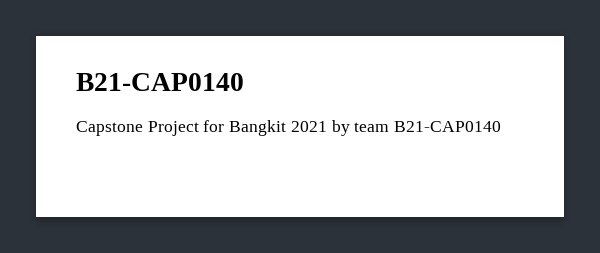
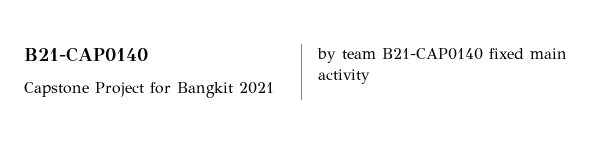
- Capstone Project for Bangkit 2021 by team B21-CAP0140
+ Capstone Project for Bangkit 2021 by team B21-CAP0140 fixed main activity

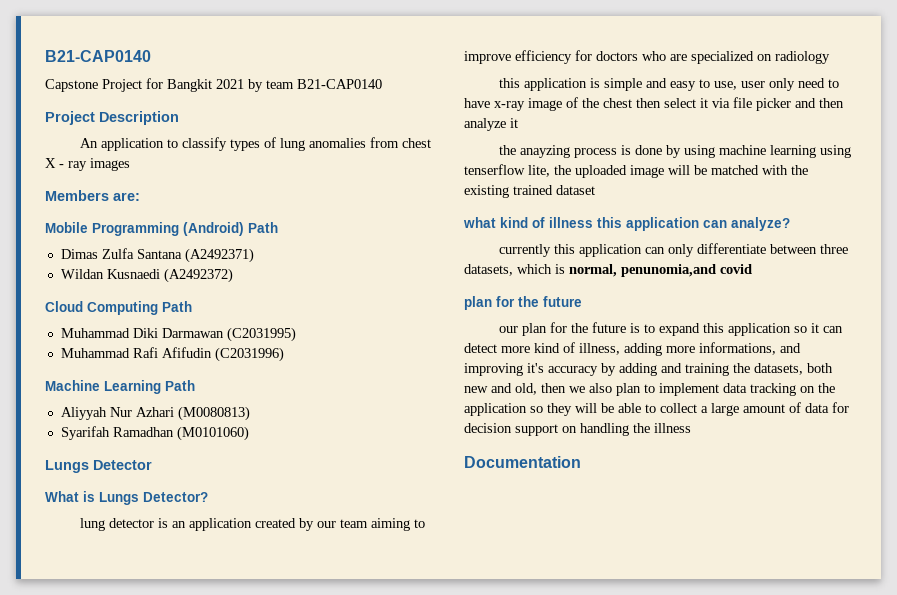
- Capstone Project for Bangkit 2021 by team B21-CAP0140 fixed main activity
+ Capstone Project for Bangkit 2021 by team B21-CAP0140
+ Project Description
+ An application to classify types of lung anomalies from chest X - ray images
+ Members are:
+ Mobile Programming (Android) Path
+ Dimas Zulfa Santana (A2492371)
+ Wildan Kusnaedi (A2492372)
+ Cloud Computing Path
+ Muhammad Diki Darmawan (C2031995)
+ Muhammad Rafi Afifudin (C2031996)
+ Machine Learning Path
+ Aliyyah Nur Azhari (M0080813)
+ Syarifah Ramadhan (M0101060)
+ Lungs Detector
+ What is Lungs Detector?
+ lung detector is an application created by our team aiming to improve efficiency for doctors who are specialized on radiology
+ this application is simple and easy to use, user only need to have x-ray image of the chest then select it via file picker and then analyze it
+ the anayzing process is done by using machine learning using tenserflow lite, the uploaded image will be matched with the existing trained dataset
+ what kind of illness this application can analyze?
+ currently this application can only differentiate between three datasets, which is normal, penunomia,and covid
+ plan for the future
+ our plan for the future is to expand this application so it can detect more kind of illness, adding more informations, and improving it's accuracy by adding and training the datasets, both new and old, then we also plan to implement data tracking on the application so they will be able to collect a large amount of data for decision support on handling the illness
+ Documentation

